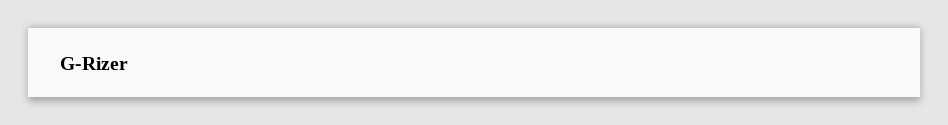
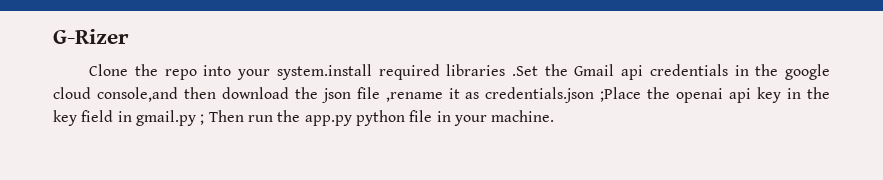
+ Clone the repo into your system.install required libraries .Set the Gmail api credentials in the google cloud console,and then download the json file ,rename it as credentials.json ;Place the openai api key in the key field in gmail.py ; Then run the app.py python file in your machine.

